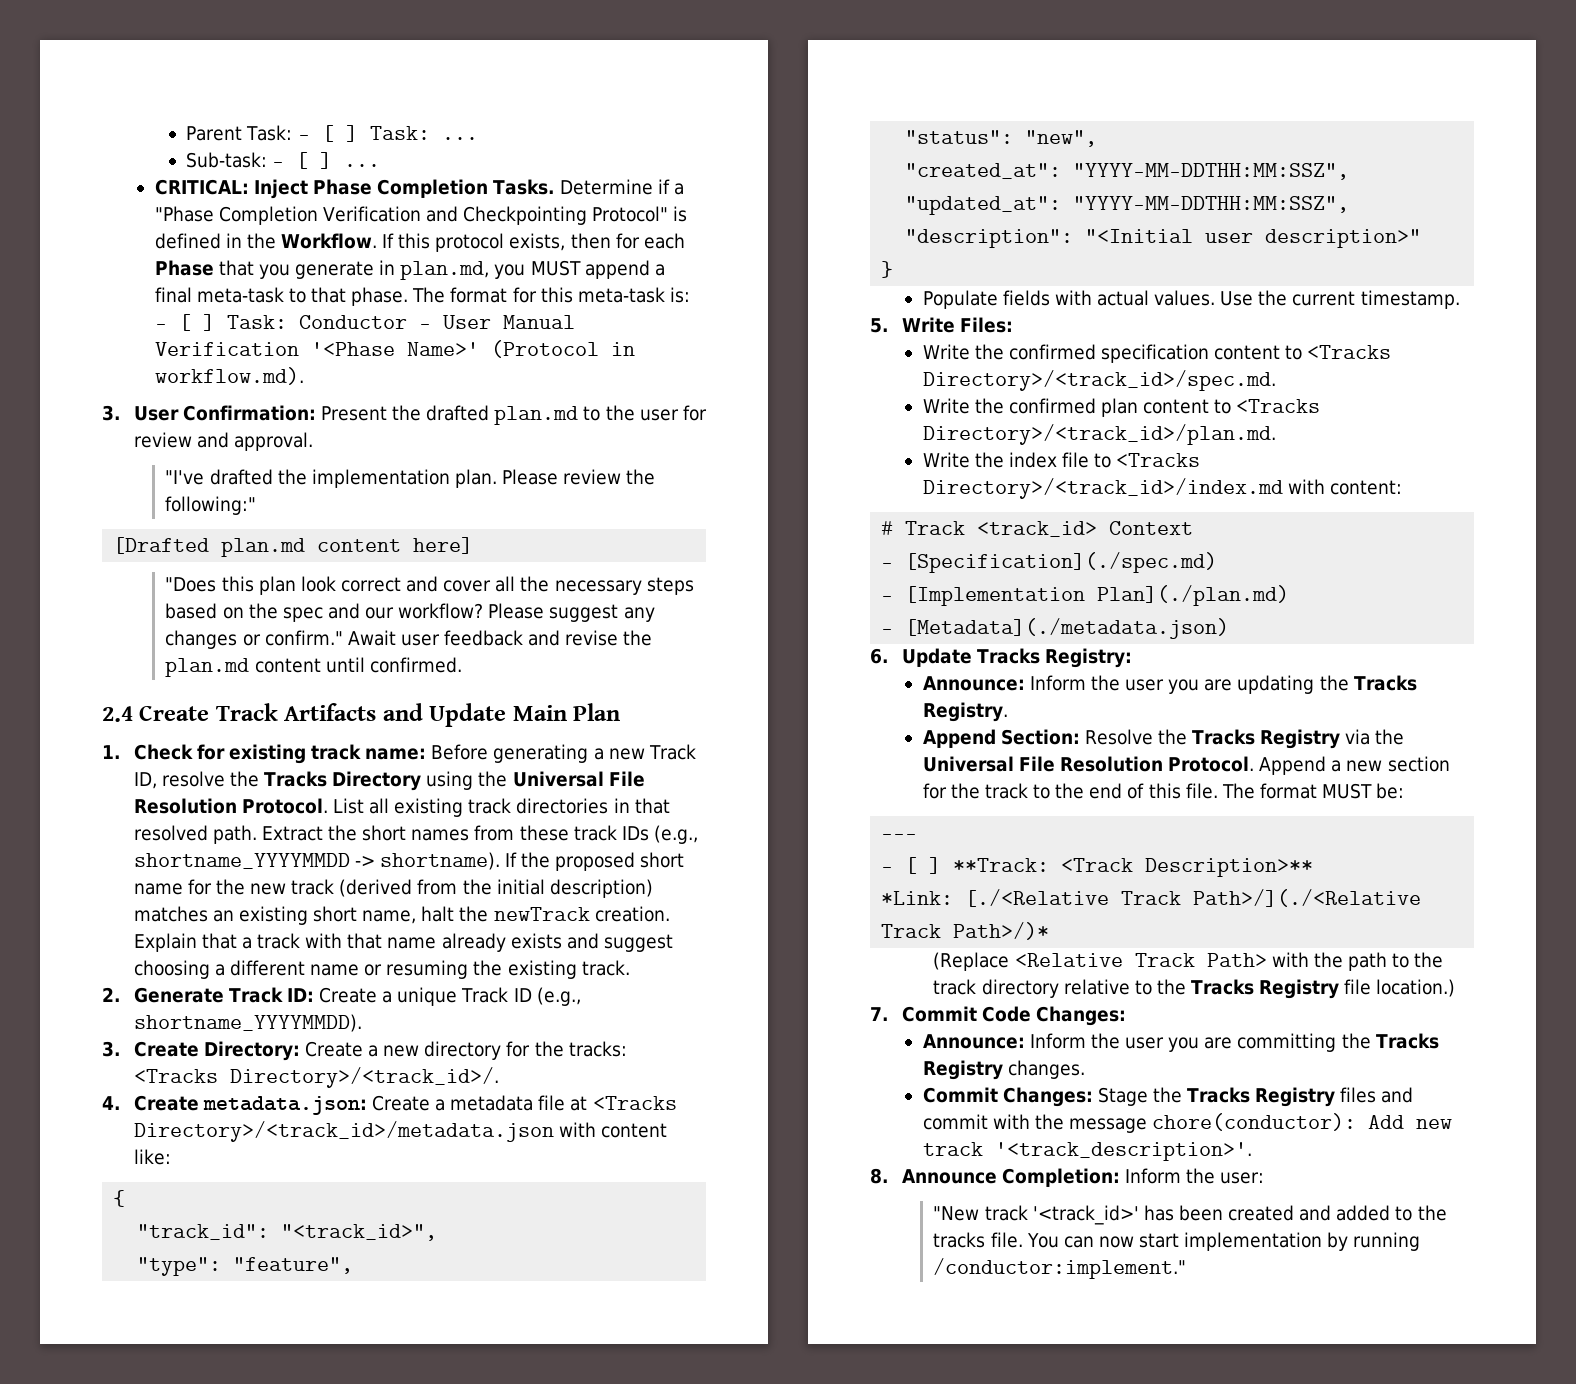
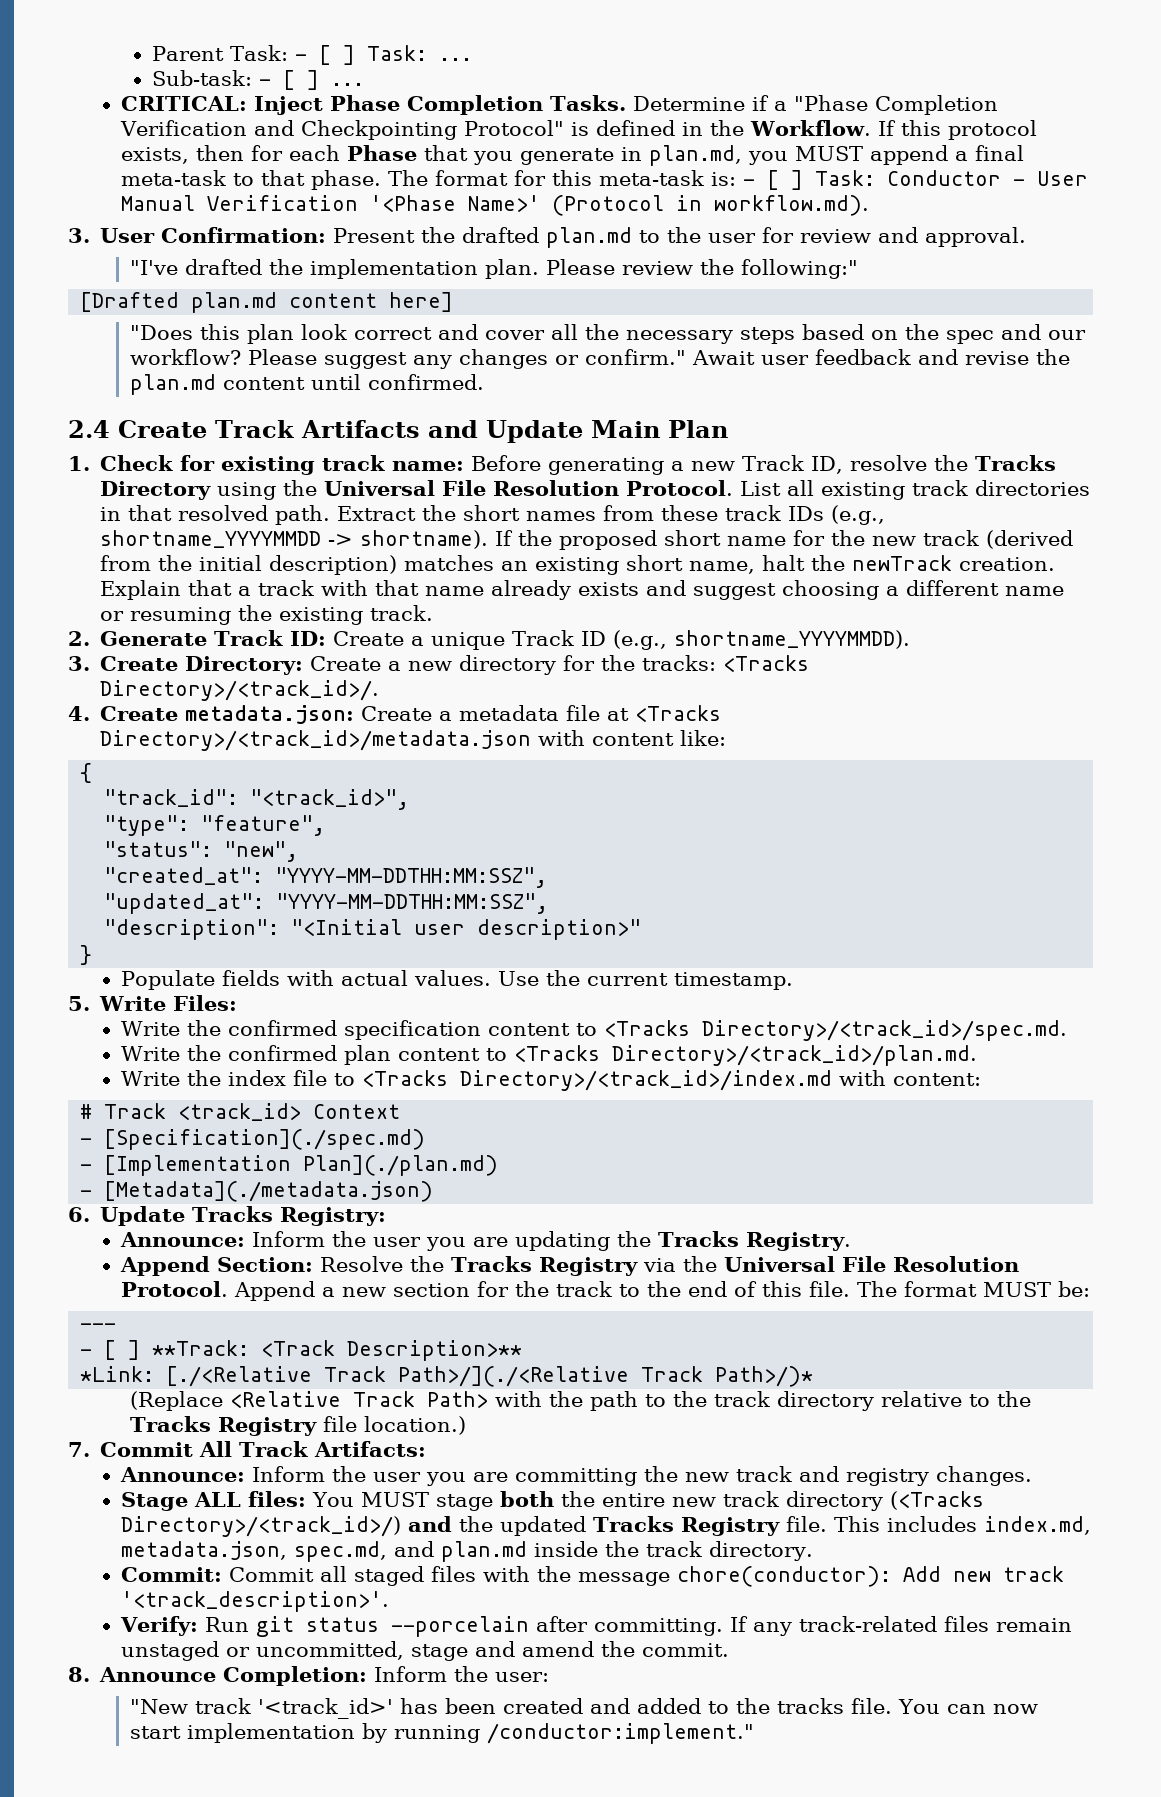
- 7. Commit Code Changes:
+ 7. Commit All Track Artifacts:
- Announce: Inform the user you are committing the Tracks Registry changes.
- Commit Changes: Stage the Tracks Registry files and commit with the message chore(conductor): Add new track '<track_description>'.
+ Announce: Inform the user you are committing the new track and registry changes.
+ Stage ALL files: You MUST stage both the entire new track directory (<Tracks Directory>/<track_id>/) and the updated Tracks Registry file. This includes index.md, metadata.json, spec.md, and plan.md inside the track directory.
+ Commit: Commit all staged files with the message chore(conductor): Add new track '<track_description>'.
+ Verify: Run git status --porcelain after committing. If any track-related files remain unstaged or uncommitted, stage and amend the commit.

